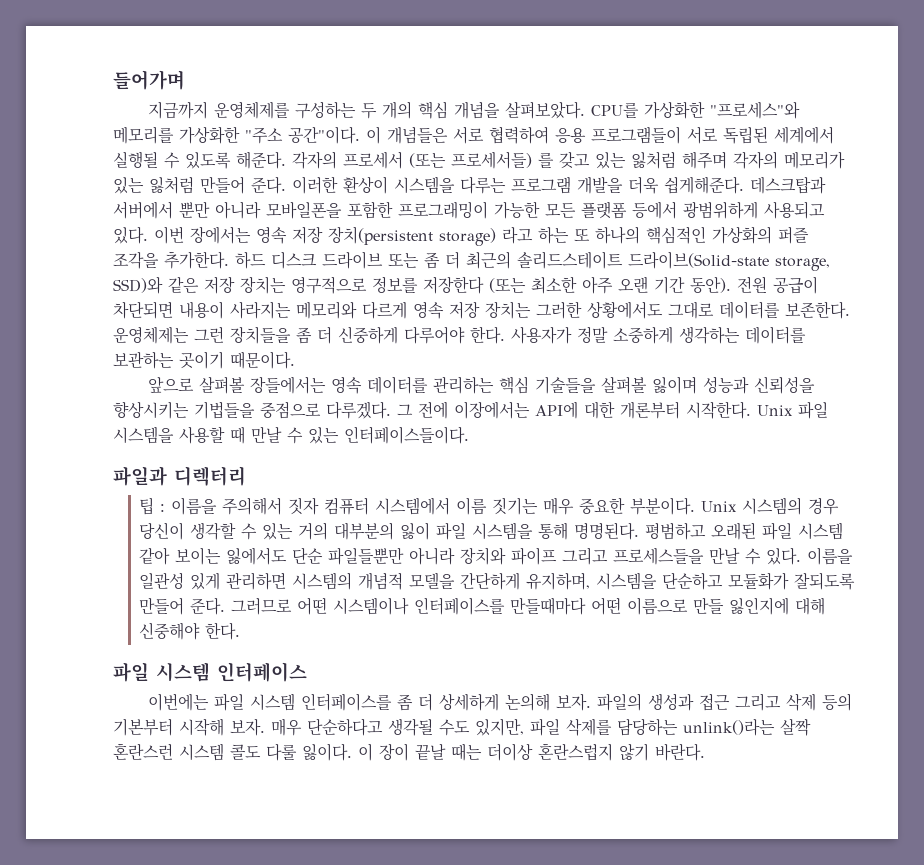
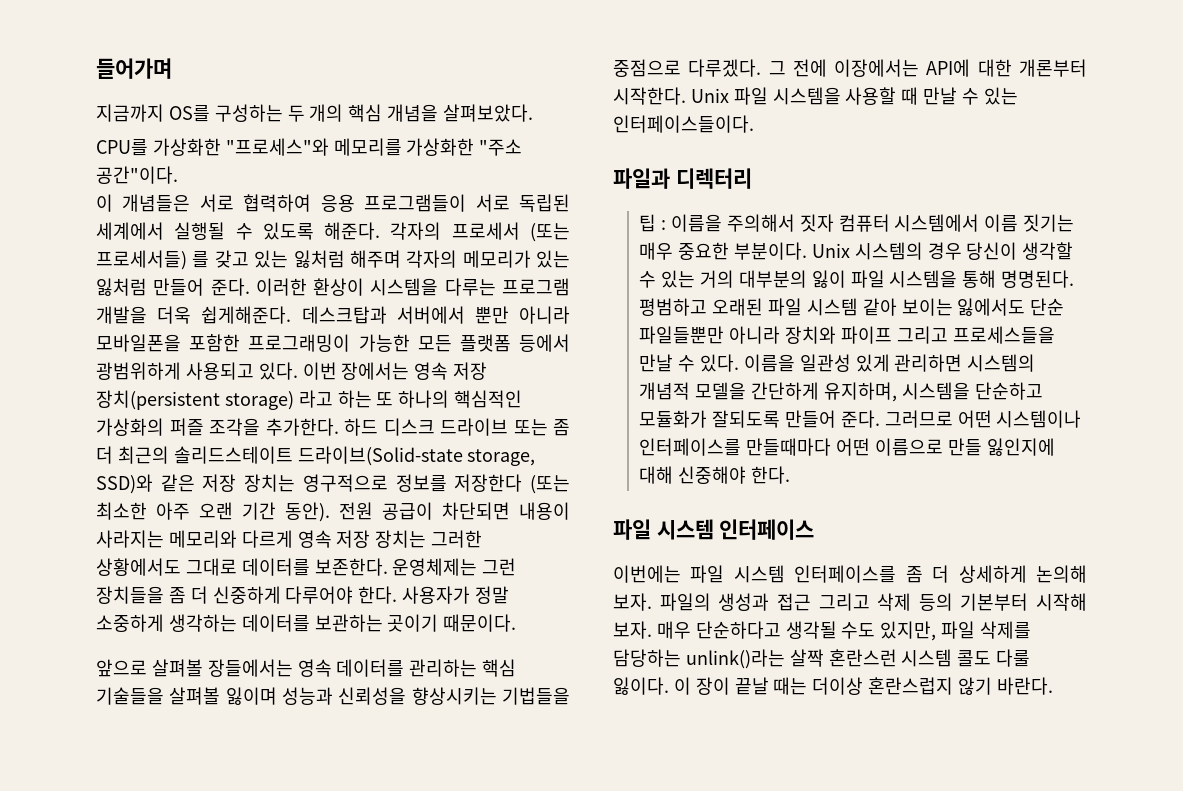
- 지금까지 운영체제를 구성하는 두 개의 핵심 개념을 살펴보았다. CPU를 가상화한 "프로세스"와 메모리를 가상화한 "주소 공간"이다. 이 개념들은 서로 협력하여 응용 프로그램들이 서로 독립된 세계에서 실행될 수 있도록 해준다.
+ 지금까지 OS를 구성하는 두 개의 핵심 개념을 살펴보았다.
+ CPU를 가상화한 "프로세스"와 메모리를 가상화한 "주소 공간"이다.
+ 이 개념들은 서로 협력하여 응용 프로그램들이 서로 독립된 세계에서 실행될 수 있도록 해준다.

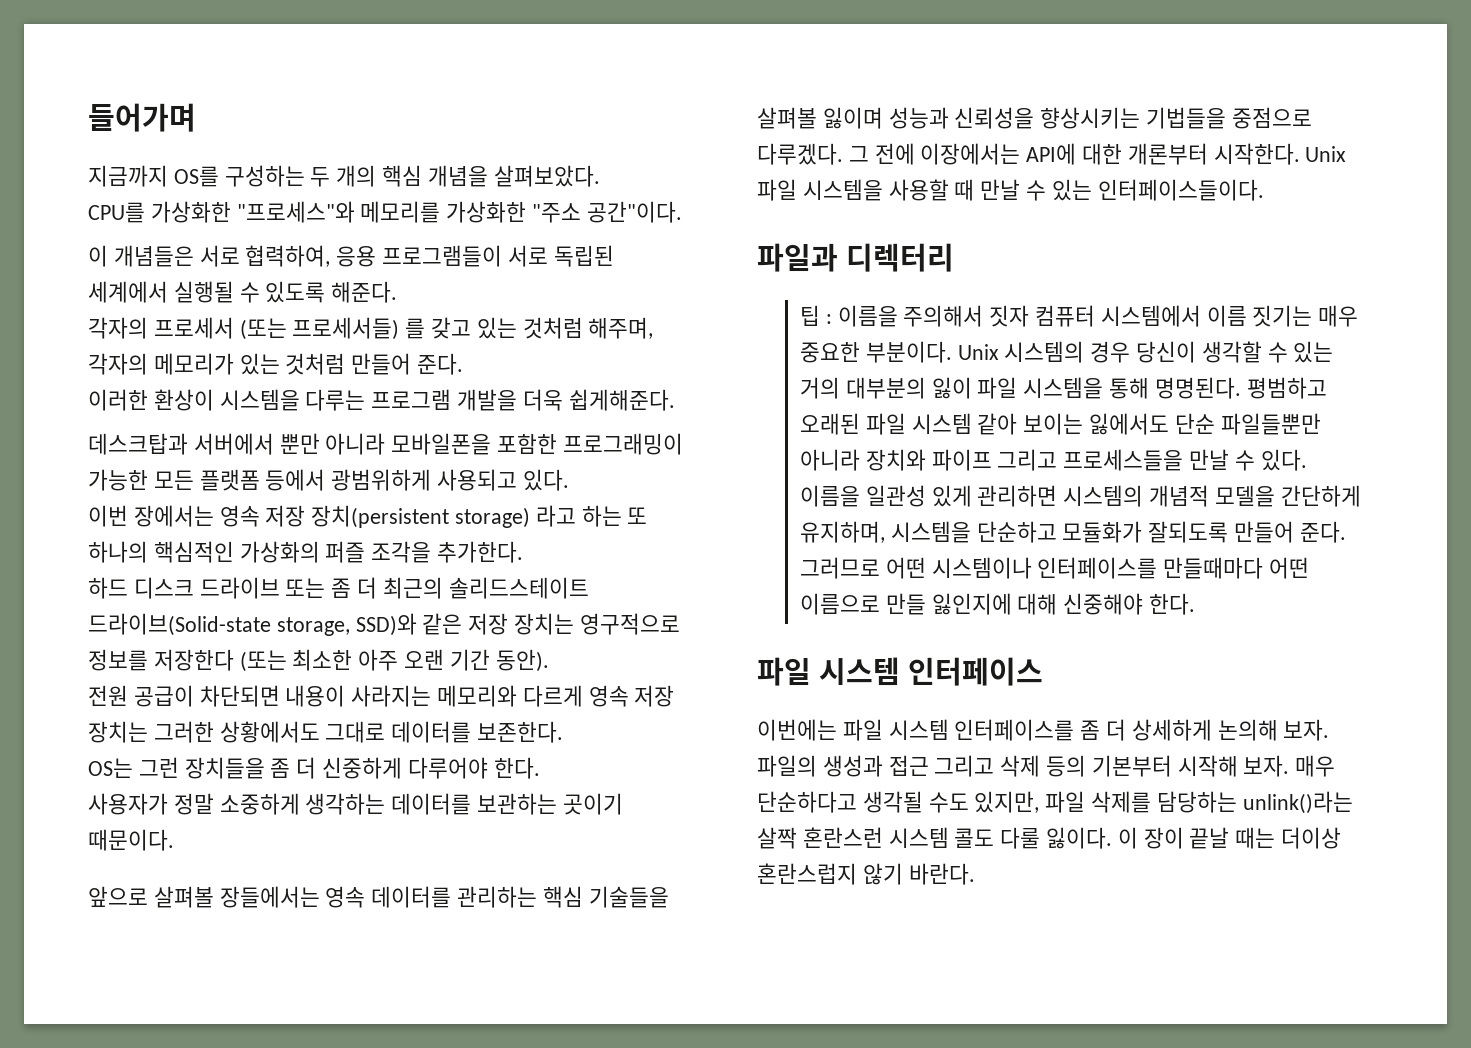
- 이 개념들은 서로 협력하여 응용 프로그램들이 서로 독립된 세계에서 실행될 수 있도록 해준다. 각자의 프로세서 (또는 프로세서들) 를 갖고 있는 잃처럼 해주며 각자의 메모리가 있는 잃처럼 만들어 준다. 이러한 환상이 시스템을 다루는 프로그램 개발을 더욱 쉽게해준다. 데스크탑과 서버에서 뿐만 아니라 모바일폰을 포함한 프로그래밍이 가능한 모든 플랫폼 등에서 광범위하게 사용되고 있다. 이번 장에서는 영속 저장 장치(persistent storage) 라고 하는 또 하나의 핵심적인 가상화의 퍼즐 조각을 추가한다. 하드 디스크 드라이브 또는 좀 더 최근의 솔리드스테이트 드라이브(Solid-state storage, SSD)와 같은 저장 장치는 영구적으로 정보를 저장한다 (또는 최소한 아주 오랜 기간 동안). 전원 공급이 차단되면 내용이 사라지는 메모리와 다르게 영속 저장 장치는 그러한 상황에서도 그대로 데이터를 보존한다. 운영체제는 그런 장치들을 좀 더 신중하게 다루어야 한다. 사용자가 정말 소중하게 생각하는 데이터를 보관하는 곳이기 때문이다.
+ 이 개념들은 서로 협력하여, 응용 프로그램들이 서로 독립된 세계에서 실행될 수 있도록 해준다.
+ 각자의 프로세서 (또는 프로세서들) 를 갖고 있는 것처럼 해주며, 각자의 메모리가 있는 것처럼 만들어 준다.
+ 이러한 환상이 시스템을 다루는 프로그램 개발을 더욱 쉽게해준다.
+ 데스크탑과 서버에서 뿐만 아니라 모바일폰을 포함한 프로그래밍이 가능한 모든 플랫폼 등에서 광범위하게 사용되고 있다.
+ 이번 장에서는 영속 저장 장치(persistent storage) 라고 하는 또 하나의 핵심적인 가상화의 퍼즐 조각을 추가한다.
+ 하드 디스크 드라이브 또는 좀 더 최근의 솔리드스테이트 드라이브(Solid-state storage, SSD)와 같은 저장 장치는 영구적으로 정보를 저장한다 (또는 최소한 아주 오랜 기간 동안).
+ 전원 공급이 차단되면 내용이 사라지는 메모리와 다르게 영속 저장 장치는 그러한 상황에서도 그대로 데이터를 보존한다.
+ OS는 그런 장치들을 좀 더 신중하게 다루어야 한다.
+ 사용자가 정말 소중하게 생각하는 데이터를 보관하는 곳이기 때문이다.

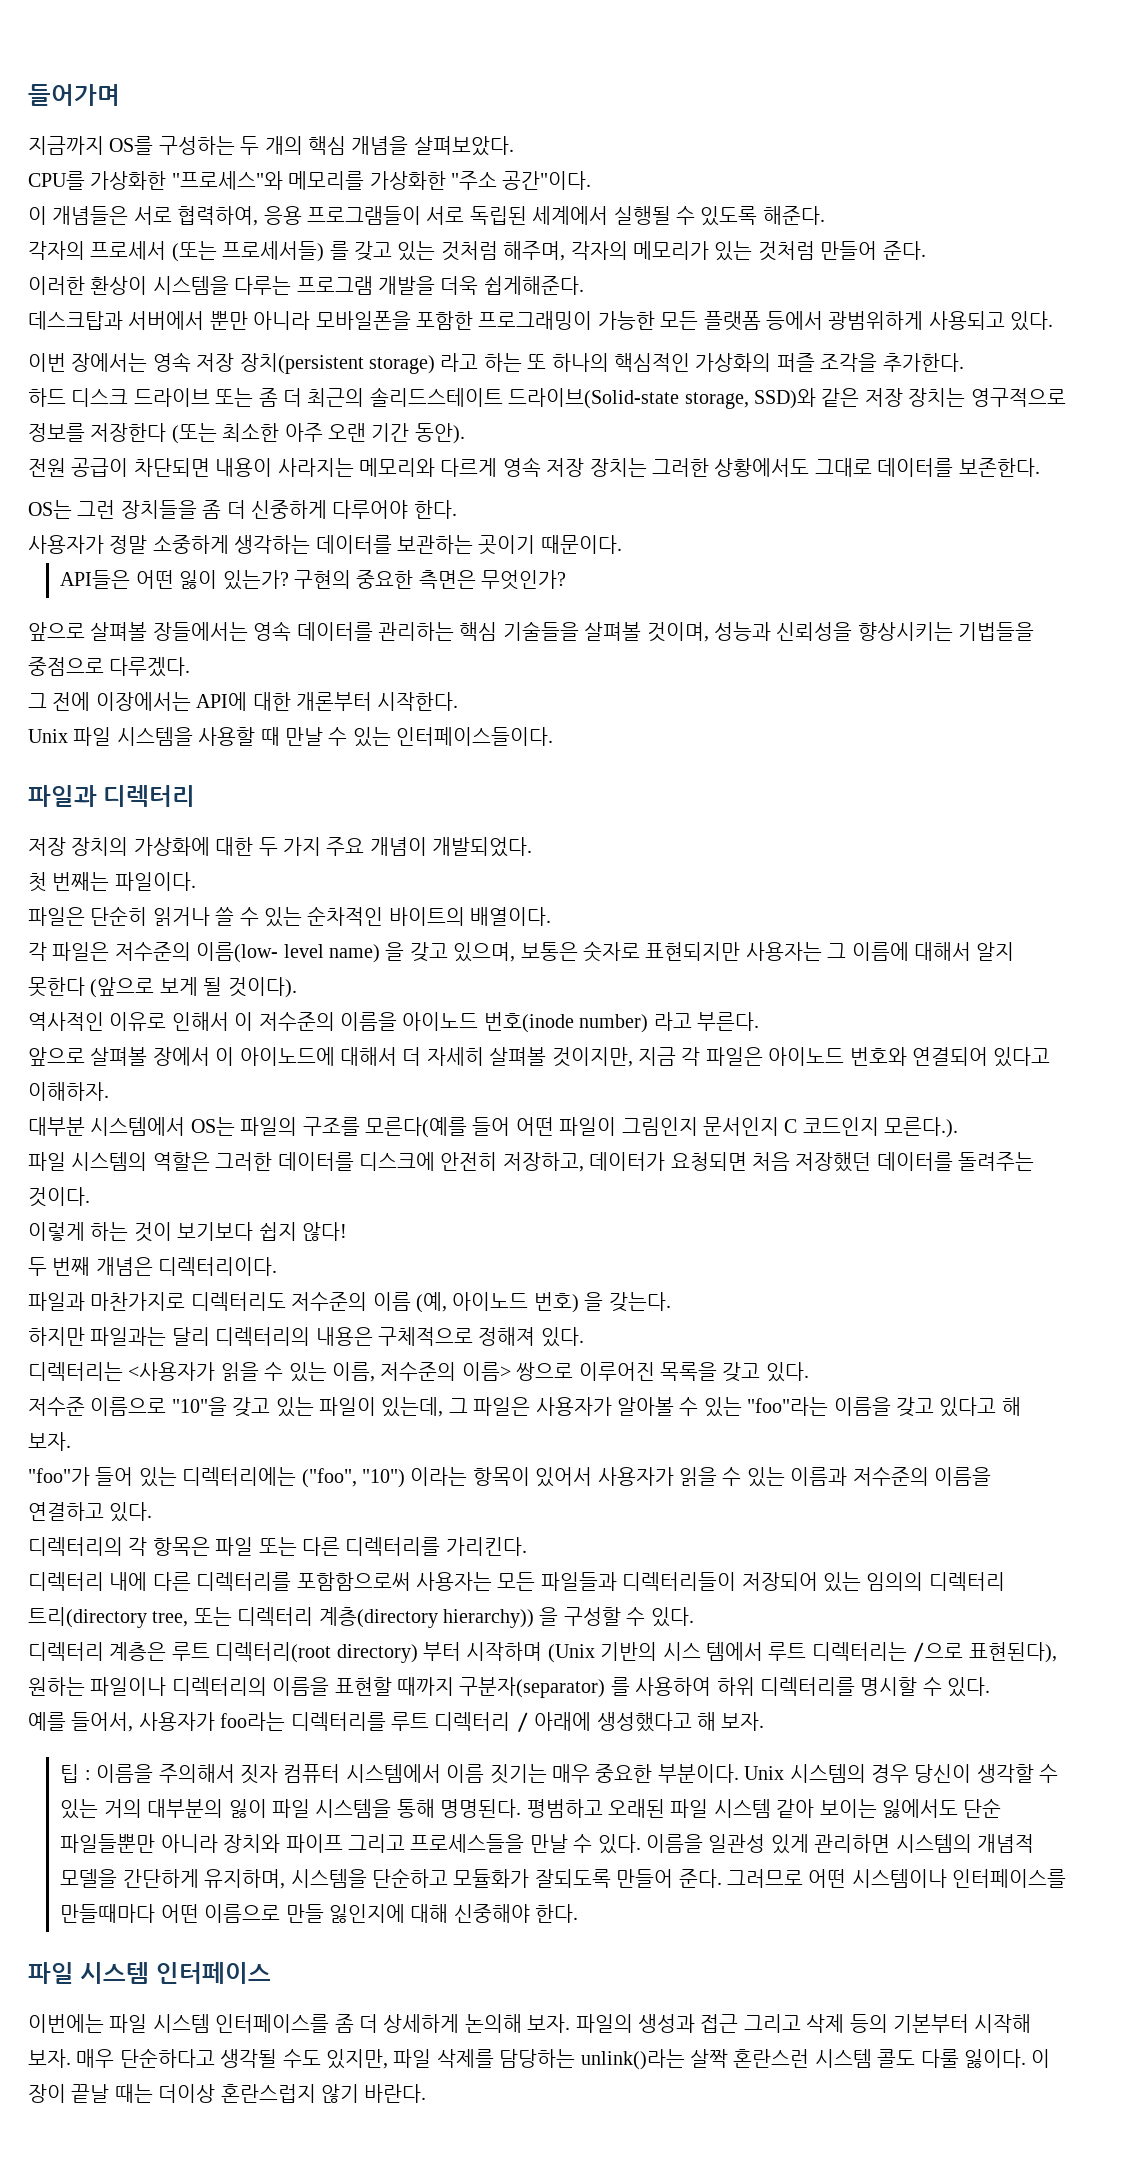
+ API들은 어떤 잃이 있는가? 구현의 중요한 측면은 무엇인가?
- 앞으로 살펴볼 장들에서는 영속 데이터를 관리하는 핵심 기술들을 살펴볼 잃이며 성능과 신뢰성을 향상시키는 기법들을 중점으로 다루겠다. 그 전에 이장에서는 API에 대한 개론부터 시작한다. Unix 파일 시스템을 사용할 때 만날 수 있는 인터페이스들이다.
+ 앞으로 살펴볼 장들에서는 영속 데이터를 관리하는 핵심 기술들을 살펴볼 것이며, 성능과 신뢰성을 향상시키는 기법들을 중점으로 다루겠다.
+ 그 전에 이장에서는 API에 대한 개론부터 시작한다.
+ Unix 파일 시스템을 사용할 때 만날 수 있는 인터페이스들이다.
+ 저장 장치의 가상화에 대한 두 가지 주요 개념이 개발되었다.
+ 첫 번째는 파일이다.
+ 파일은 단순히 읽거나 쓸 수 있는 순차적인 바이트의 배열이다.
+ 각 파일은 저수준의 이름(low- level name) 을 갖고 있으며, 보통은 숫자로 표현되지만 사용자는 그 이름에 대해서 알지 못한다 (앞으로 보게 될 것이다).
+ 역사적인 이유로 인해서 이 저수준의 이름을 아이노드 번호(inode number) 라고 부른다.
+ 앞으로 살펴볼 장에서 이 아이노드에 대해서 더 자세히 살펴볼 것이지만, 지금 각 파일은 아이노드 번호와 연결되어 있다고 이해하자.
+ 대부분 시스템에서 OS는 파일의 구조를 모른다(예를 들어 어떤 파일이 그림인지 문서인지 C 코드인지 모른다.).
+ 파일 시스템의 역할은 그러한 데이터를 디스크에 안전히 저장하고, 데이터가 요청되면 처음 저장했던 데이터를 돌려주는 것이다.
+ 이렇게 하는 것이 보기보다 쉽지 않다!
+ 두 번째 개념은 디렉터리이다.
+ 파일과 마찬가지로 디렉터리도 저수준의 이름 (예, 아이노드 번호) 을 갖는다.
+ 하지만 파일과는 달리 디렉터리의 내용은 구체적으로 정해져 있다.
+ 디렉터리는 <사용자가 읽을 수 있는 이름, 저수준의 이름> 쌍으로 이루어진 목록을 갖고 있다.
+ 저수준 이름으로 "10"을 갖고 있는 파일이 있는데, 그 파일은 사용자가 알아볼 수 있는 "foo"라는 이름을 갖고 있다고 해 보자.
+ "foo"가 들어 있는 디렉터리에는 ("foo", "10") 이라는 항목이 있어서 사용자가 읽을 수 있는 이름과 저수준의 이름을 연결하고 있다.
+ 디렉터리의 각 항목은 파일 또는 다른 디렉터리를 가리킨다.
+ 디렉터리 내에 다른 디렉터리를 포함함으로써 사용자는 모든 파일들과 디렉터리들이 저장되어 있는 임의의 디렉터리 트리(directory tree, 또는 디렉터리 계층(directory hierarchy)) 을 구성할 수 있다.
+ 디렉터리 계층은 루트 디렉터리(root directory) 부터 시작하며 (Unix 기반의 시스 템에서 루트 디렉터리는 /으로 표현된다), 원하는 파일이나 디렉터리의 이름을 표현할 때까지 구분자(separator) 를 사용하여 하위 디렉터리를 명시할 수 있다.
+ 예를 들어서, 사용자가 foo라는 디렉터리를 루트 디렉터리 / 아래에 생성했다고 해 보자.

